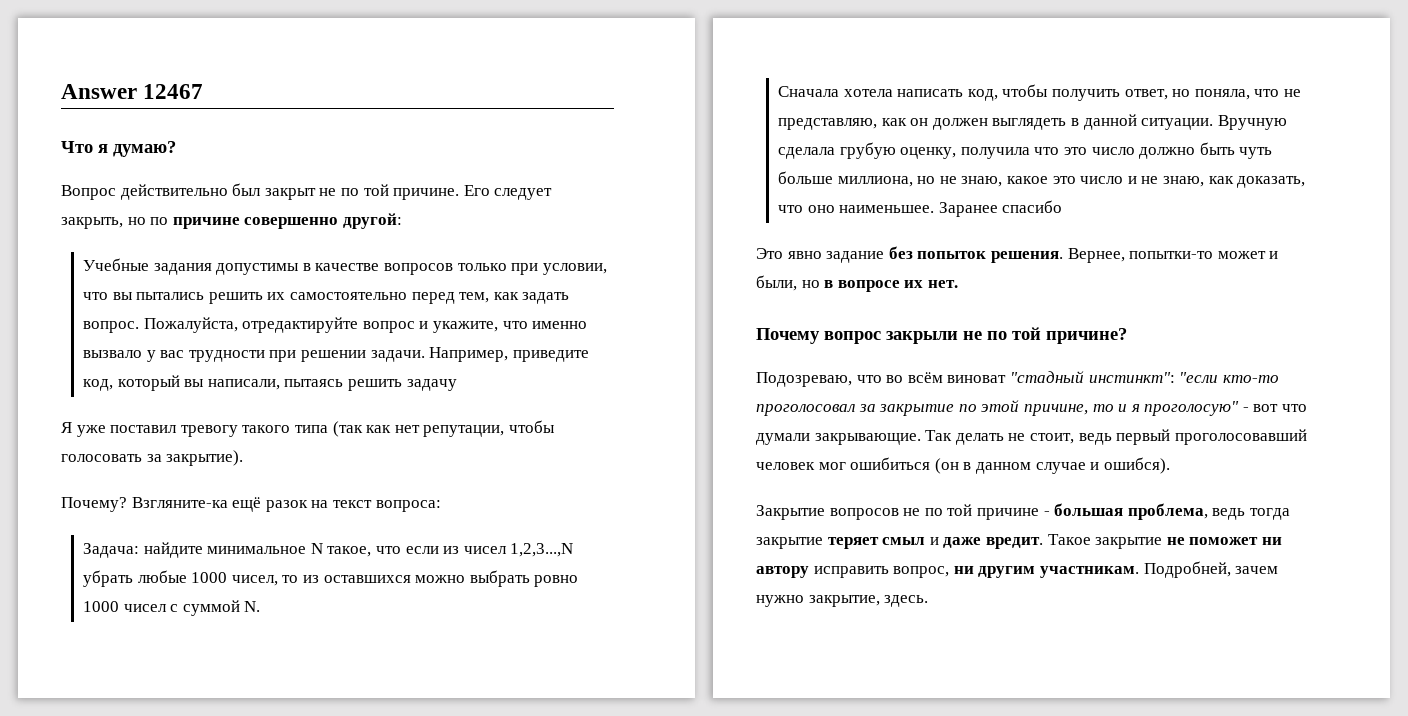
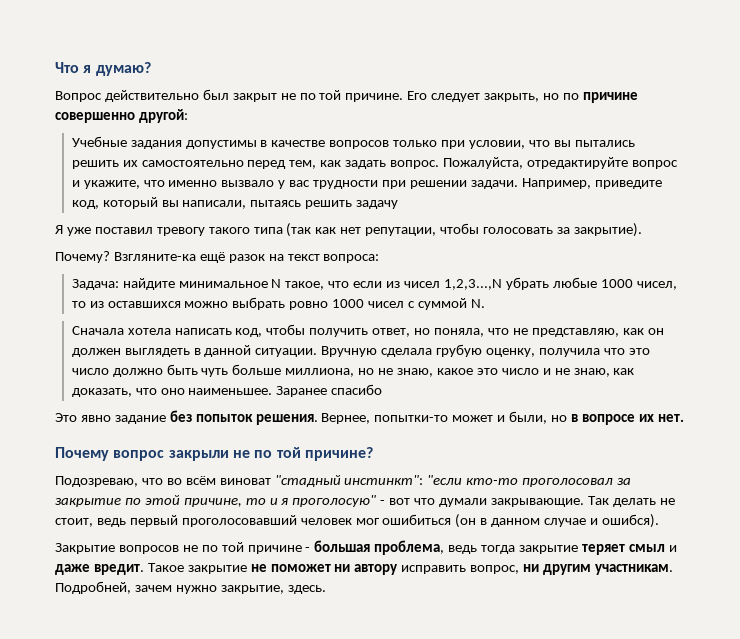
- Answer 12467

